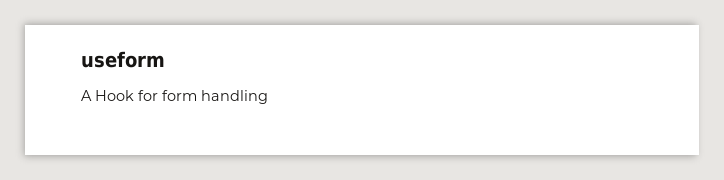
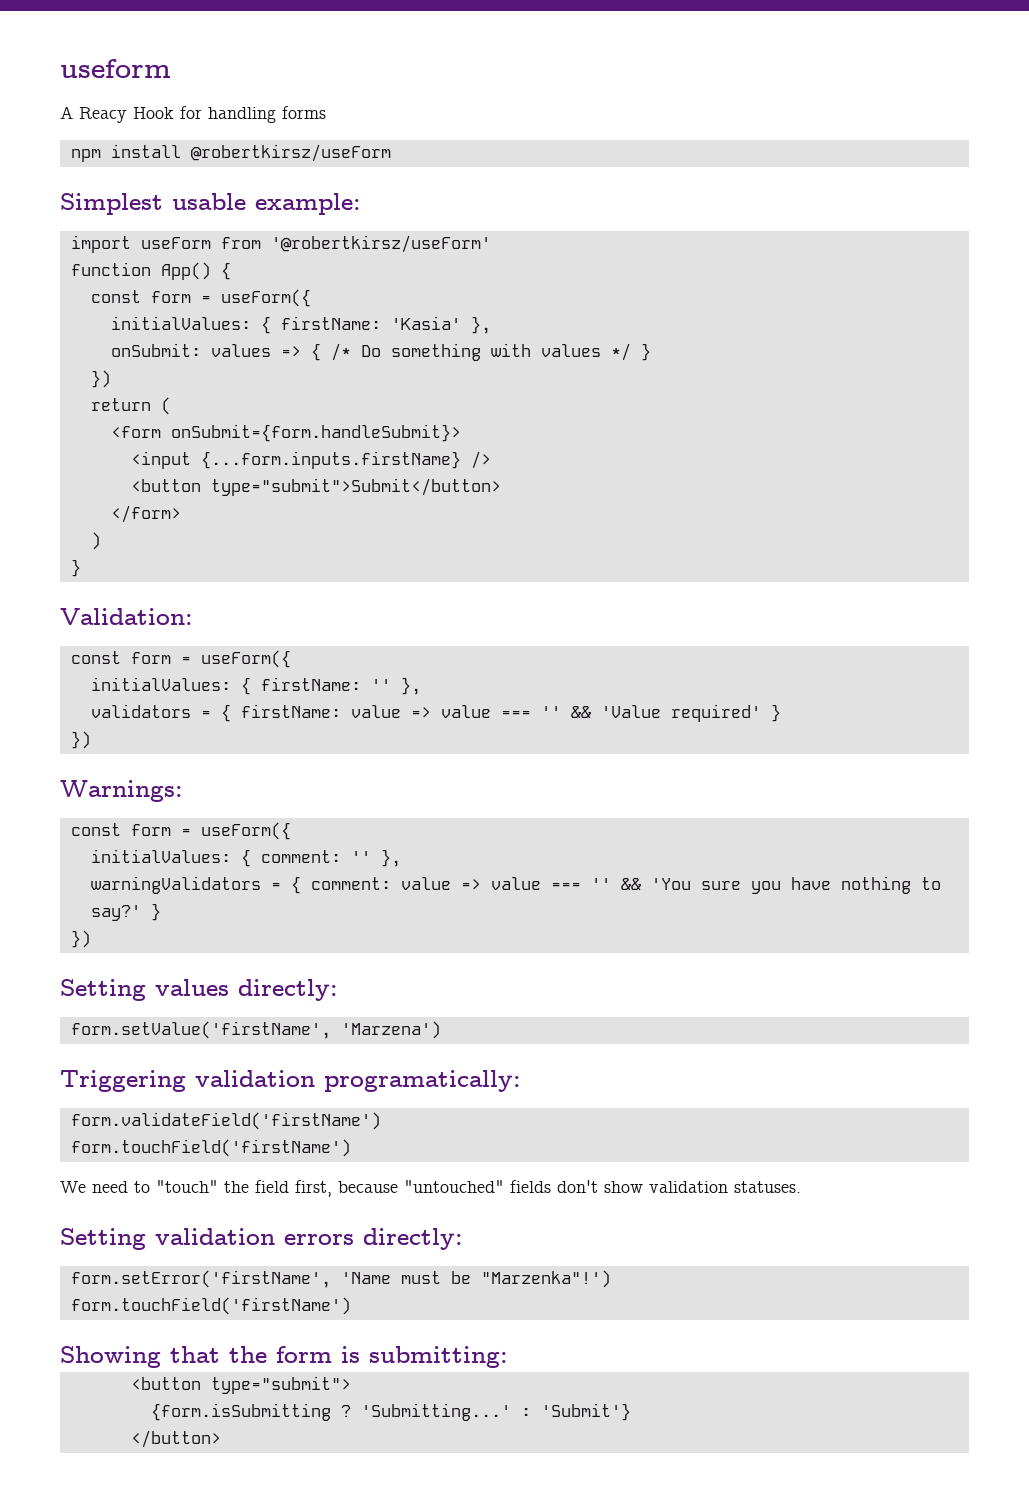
- A Hook for form handling
+ A Reacy Hook for handling forms
+ npm install @robertkirsz/useForm
+ Simplest usable example:
+ import useForm from '@robertkirsz/useForm'
+ function App() {
+ const form = useForm({
+ initialValues: { firstName: 'Kasia' },
+ onSubmit: values => { /* Do something with values */ }
+ })
+ return (
+ <form onSubmit={form.handleSubmit}>
+ <input {...form.inputs.firstName} />
+ <button type="submit">Submit</button>
+ </form>
+ )
+ }
+ Validation:
+ const form = useForm({
+ initialValues: { firstName: '' },
+ validators = { firstName: value => value === '' && 'Value required' }
+ })
+ Warnings:
+ const form = useForm({
+ initialValues: { comment: '' },
+ warningValidators = { comment: value => value === '' && 'You sure you have nothing to say?' }
+ })
+ Setting values directly:
+ form.setValue('firstName', 'Marzena')
+ Triggering validation programatically:
+ form.validateField('firstName')
+ form.touchField('firstName')
+ We need to "touch" the field first, because "untouched" fields don't show validation statuses.
+ Setting validation errors directly:
+ form.setError('firstName', 'Name must be "Marzenka"!')
+ form.touchField('firstName')
+ Showing that the form is submitting:
+ <button type="submit">
+ {form.isSubmitting ? 'Submitting...' : 'Submit'}
+ </button>

